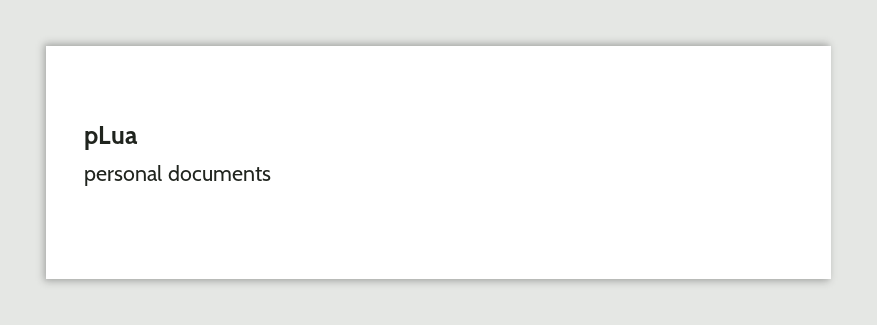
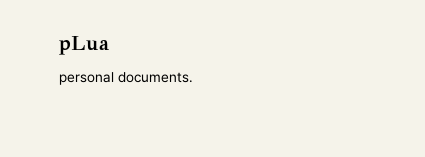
- personal documents
+ personal documents.

